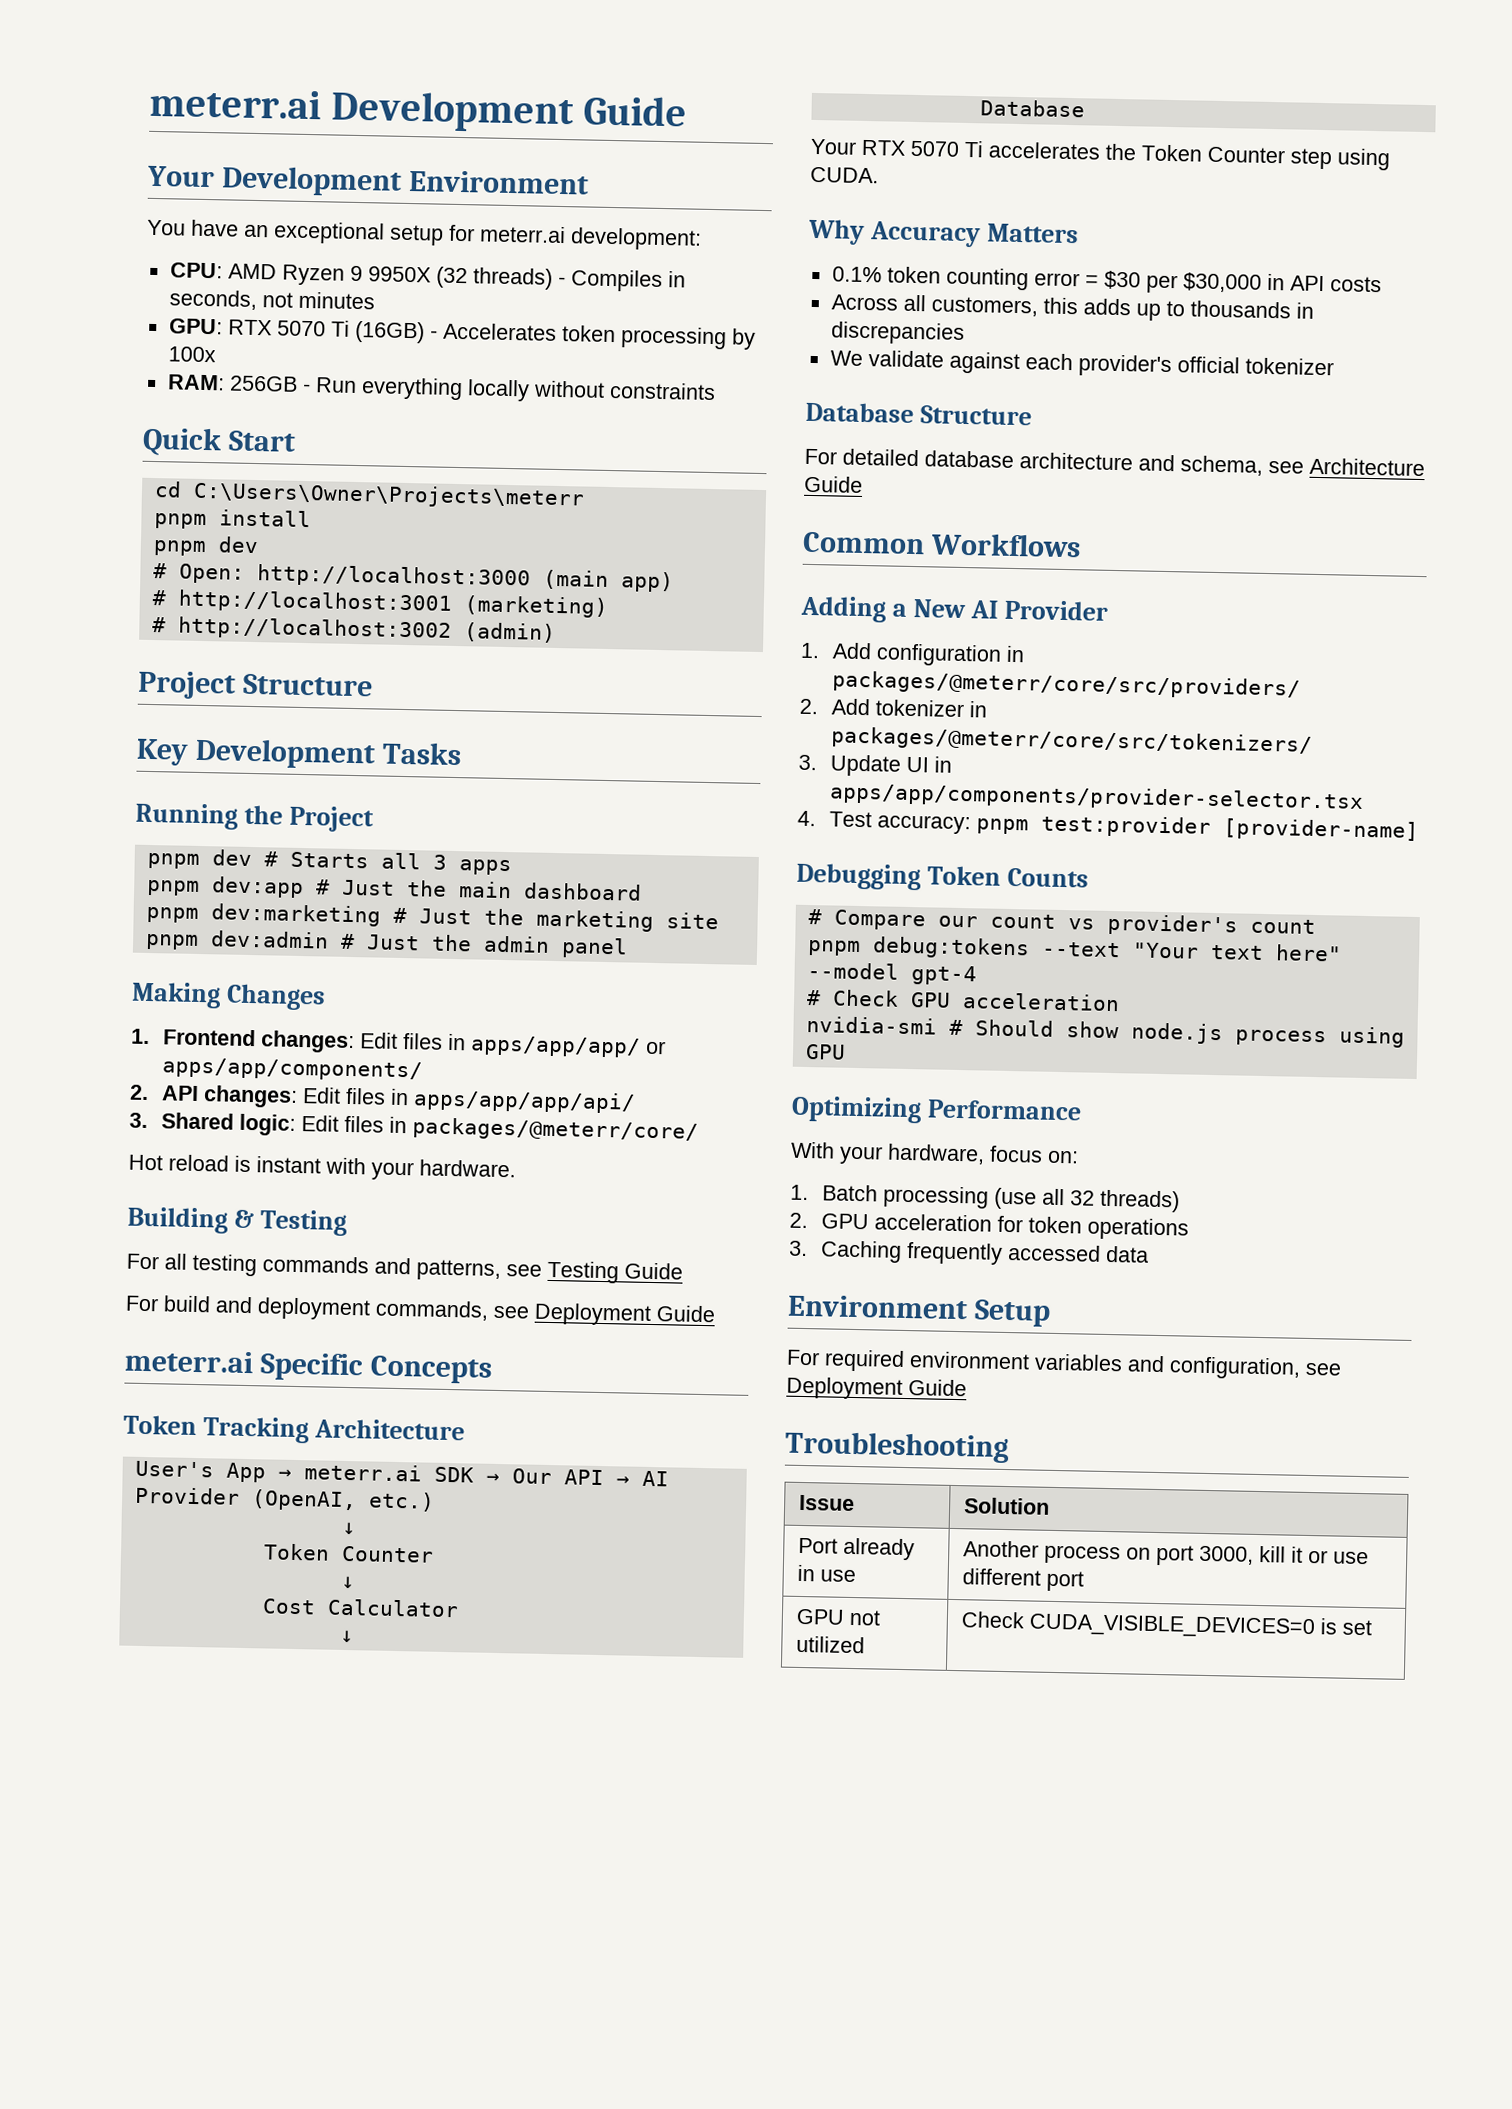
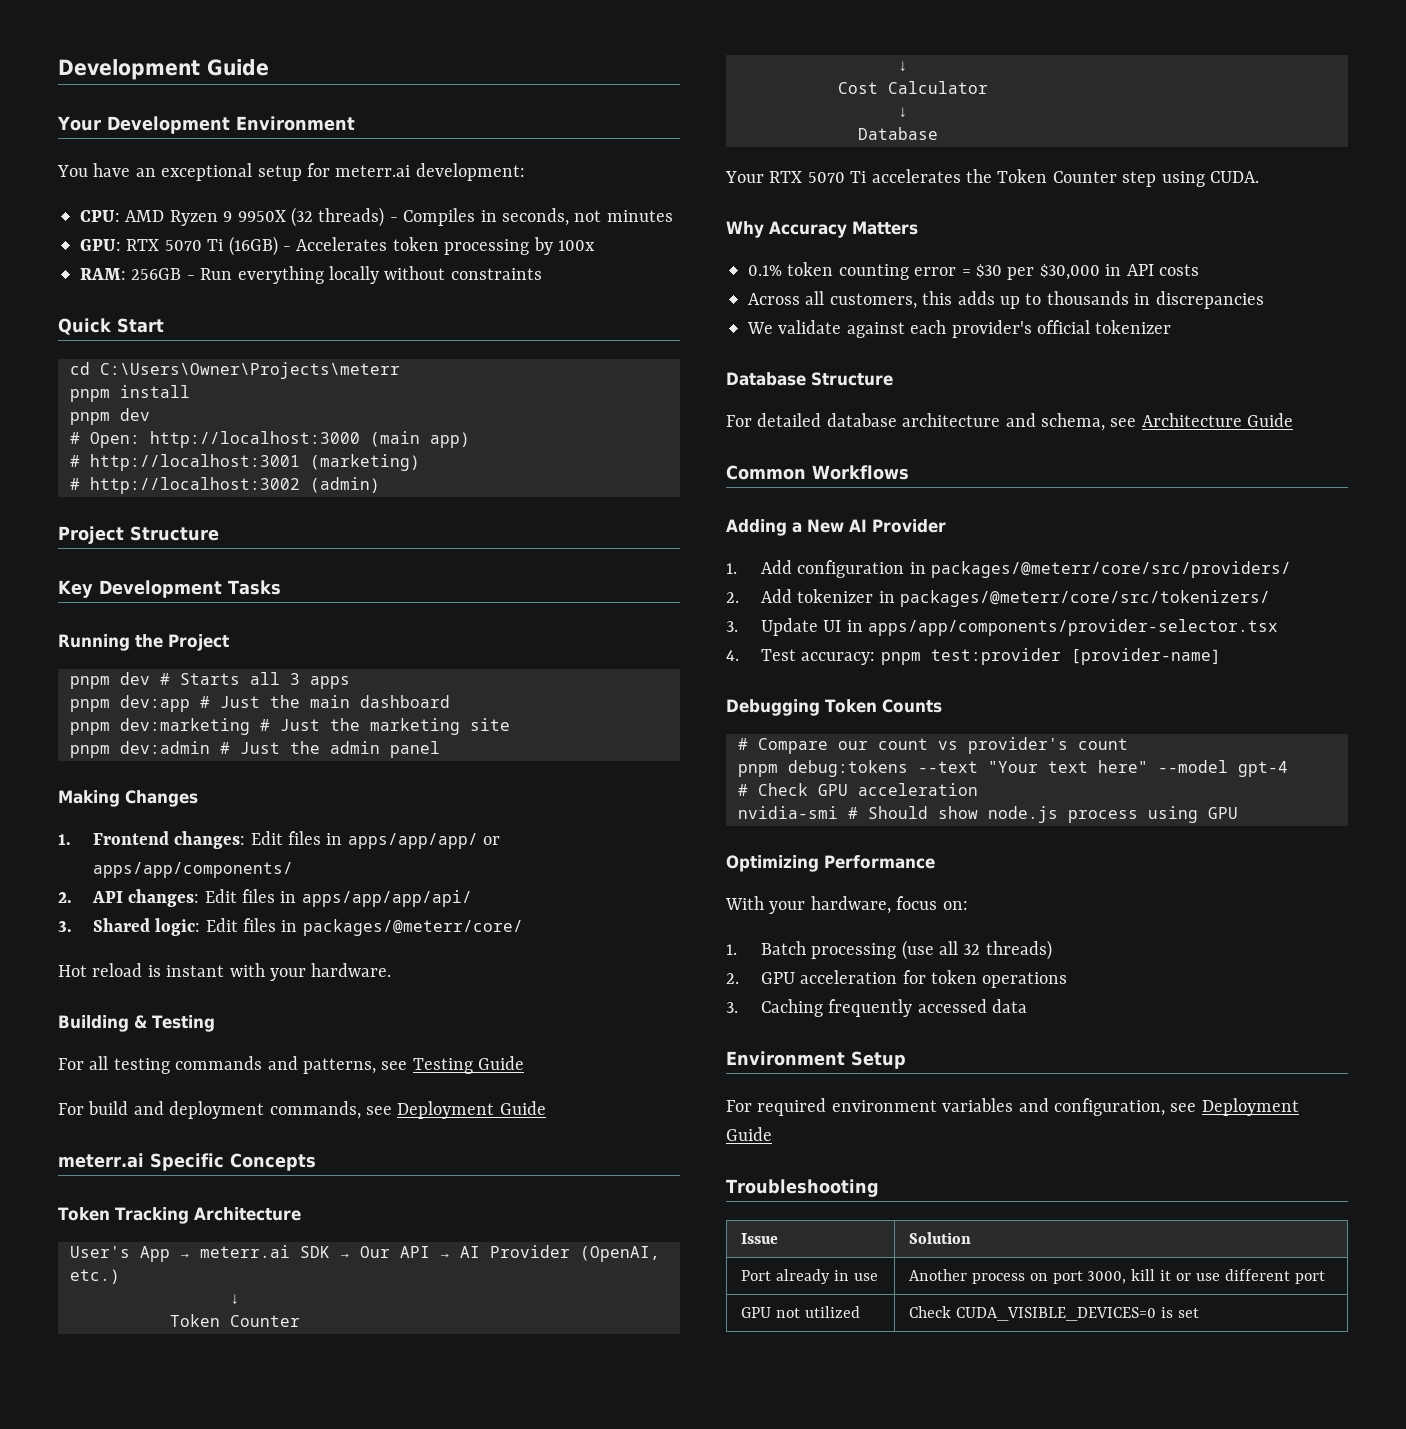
- meterr.ai Development Guide
+ Development Guide

